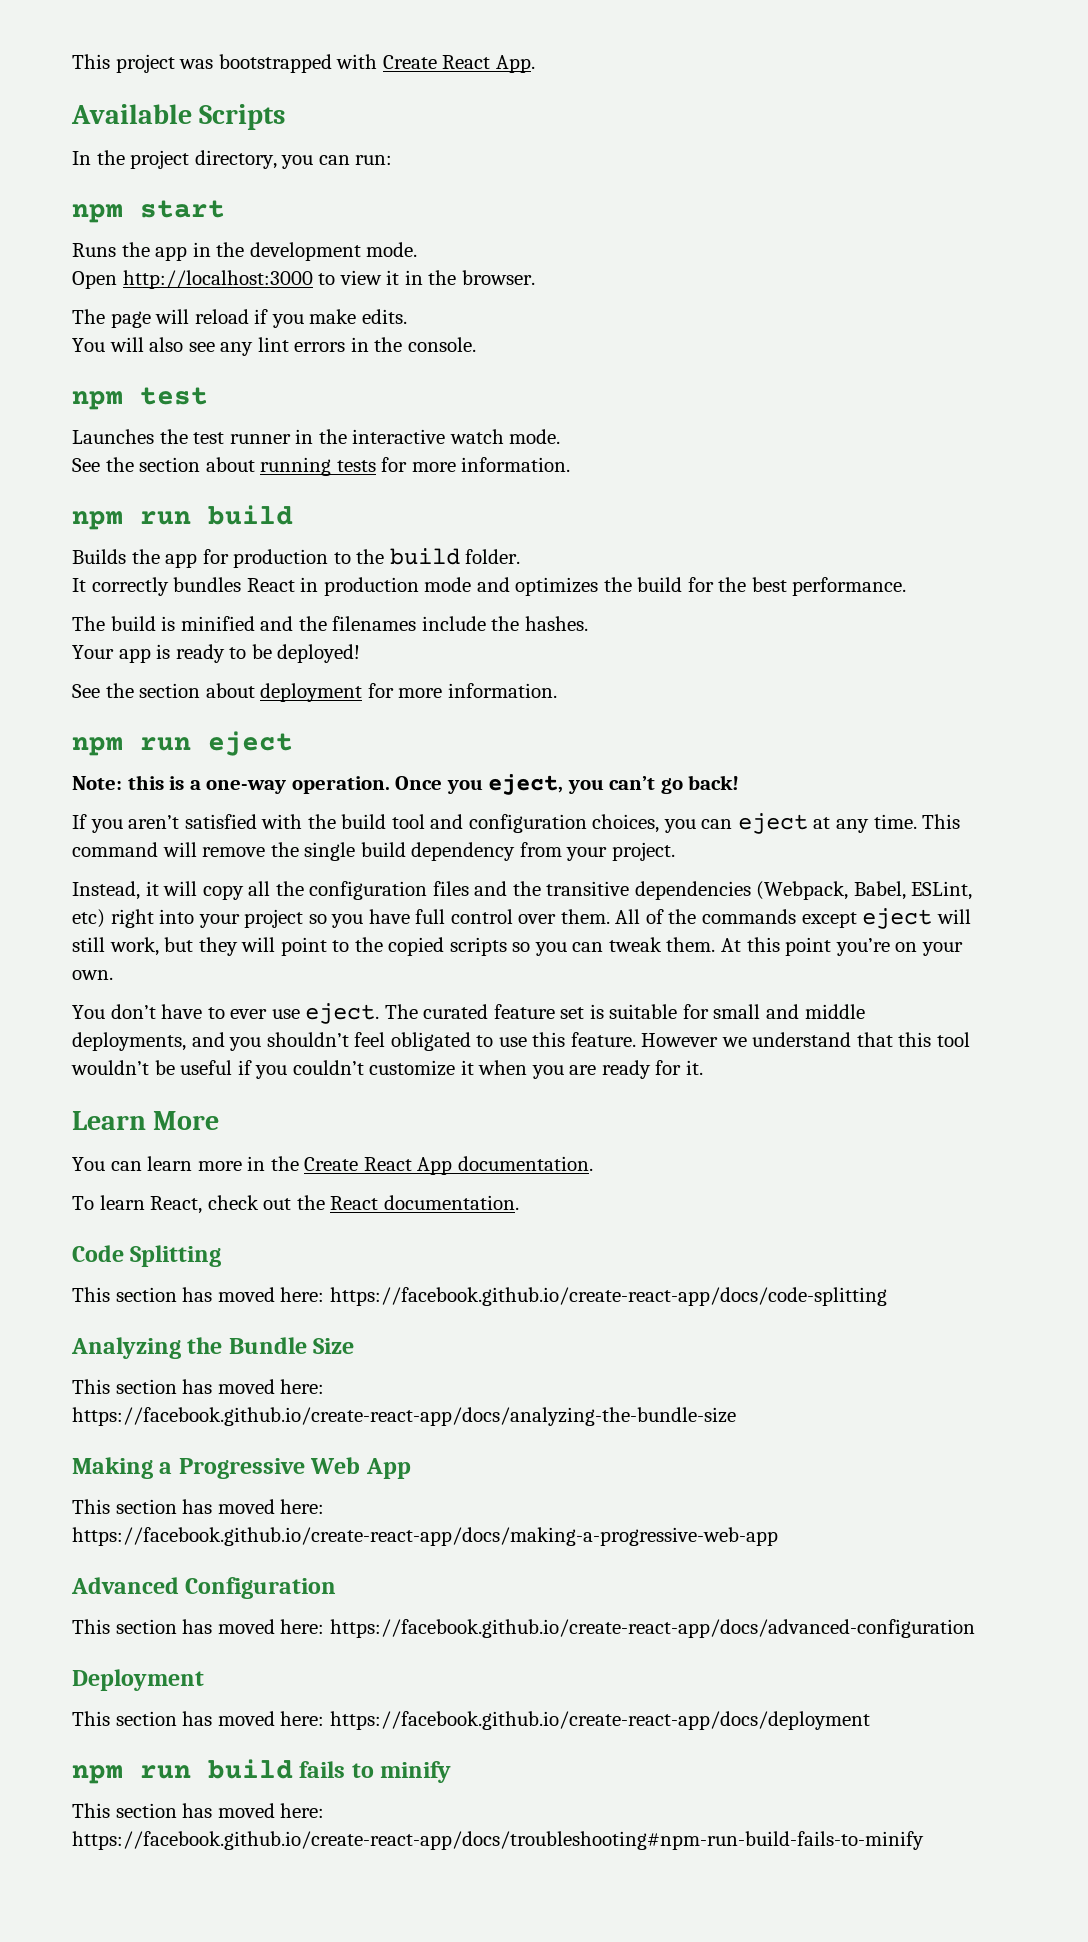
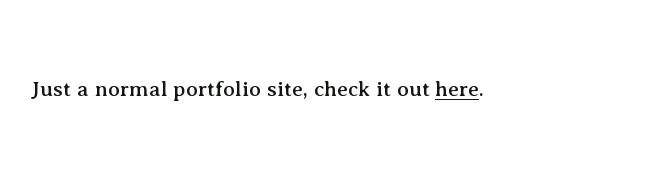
- This project was bootstrapped with Create React App.
- Available Scripts
- In the project directory, you can run:
- npm start
- Runs the app in the development mode.
- Open http://localhost:3000 to view it in the browser.
- The page will reload if you make edits.
- You will also see any lint errors in the console.
- npm test
- Launches the test runner in the interactive watch mode.
- See the section about running tests for more information.
- npm run build
- Builds the app for production to the build folder.
- It correctly bundles React in production mode and optimizes the build for the best performance.
- The build is minified and the filenames include the hashes.
- Your app is ready to be deployed!
- See the section about deployment for more information.
- npm run eject
- Note: this is a one-way operation. Once you eject, you can’t go back!
- If you aren’t satisfied with the build tool and configuration choices, you can eject at any time. This command will remove the single build dependency from your project.
- Instead, it will copy all the configuration files and the transitive dependencies (Webpack, Babel, ESLint, etc) right into your project so you have full control over them. All of the commands except eject will still work, but they will point to the copied scripts so you can tweak them. At this point you’re on your own.
- You don’t have to ever use eject. The curated feature set is suitable for small and middle deployments, and you shouldn’t feel obligated to use this feature. However we understand that this tool wouldn’t be useful if you couldn’t customize it when you are ready for it.
- Learn More
- You can learn more in the Create React App documentation.
- To learn React, check out the React documentation.
- Code Splitting
- This section has moved here: https://facebook.github.io/create-react-app/docs/code-splitting
- Analyzing the Bundle Size
- This section has moved here: https://facebook.github.io/create-react-app/docs/analyzing-the-bundle-size
- Making a Progressive Web App
- This section has moved here: https://facebook.github.io/create-react-app/docs/making-a-progressive-web-app
- Advanced Configuration
- This section has moved here: https://facebook.github.io/create-react-app/docs/advanced-configuration
- Deployment
- This section has moved here: https://facebook.github.io/create-react-app/docs/deployment
- npm run build fails to minify
- This section has moved here: https://facebook.github.io/create-react-app/docs/troubleshooting#npm-run-build-fails-to-minify
+ Just a normal portfolio site, check it out here.

